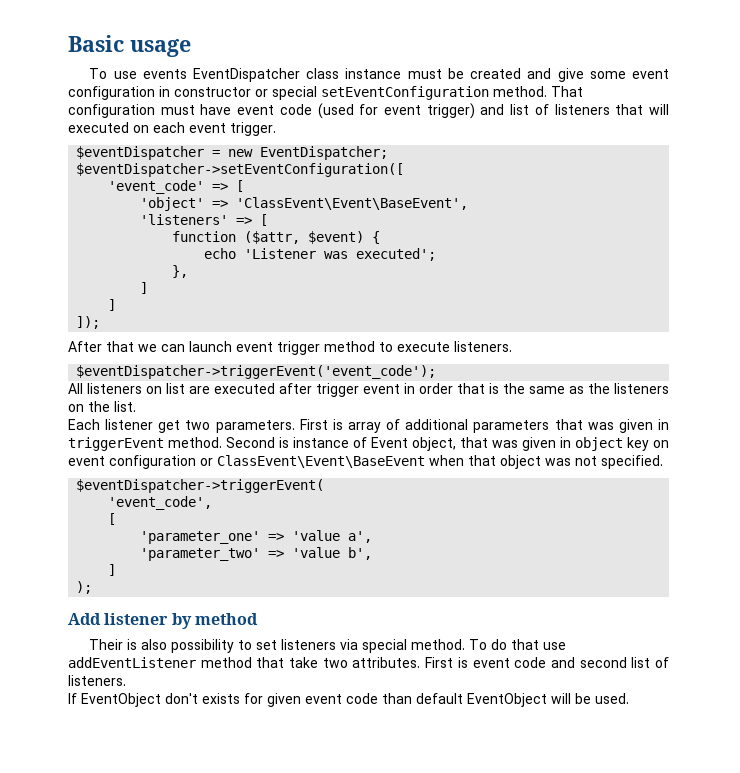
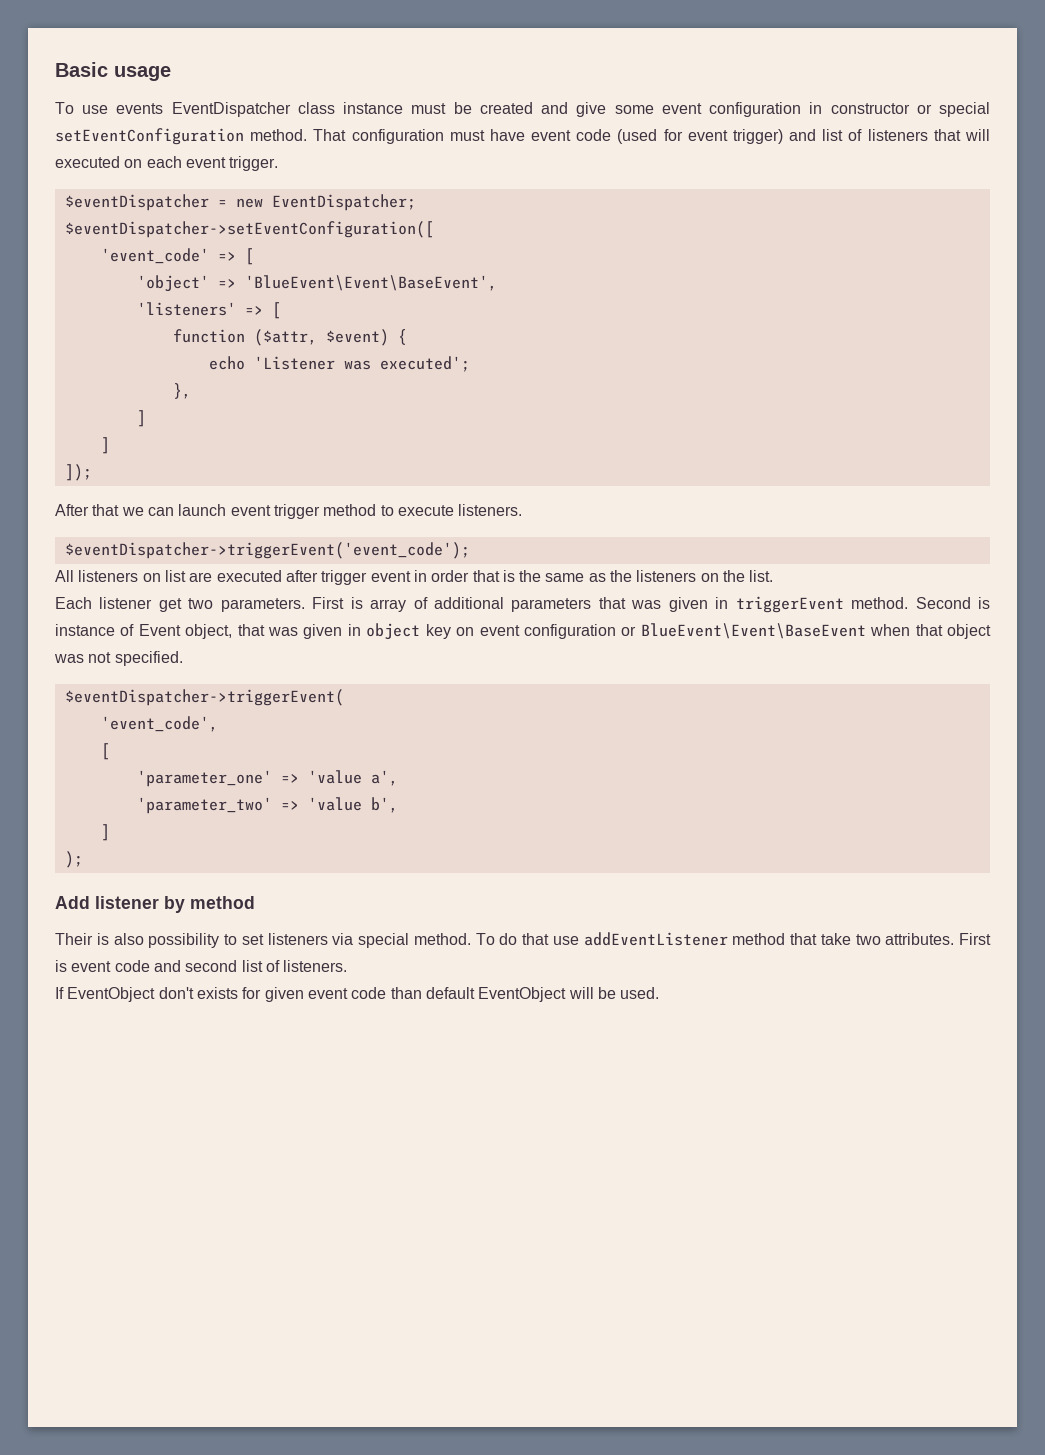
- 'object' => 'ClassEvent\Event\BaseEvent',
+ 'object' => 'BlueEvent\Event\BaseEvent',
- Second is instance of Event object, that was given in object key on event configuration or ClassEvent\Event\BaseEvent when that object was not specified.
+ Second is instance of Event object, that was given in object key on event configuration or BlueEvent\Event\BaseEvent when that object was not specified.

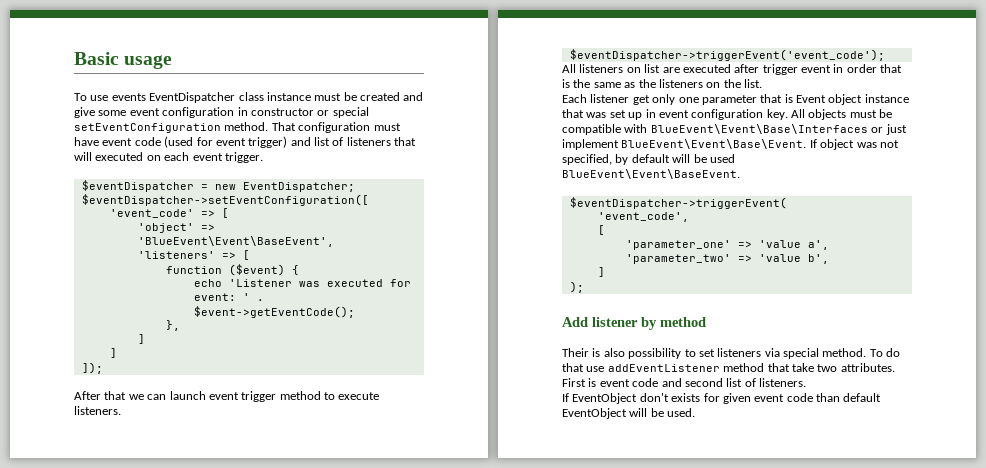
- function ($attr, $event) {
+ function ($event) {
- echo 'Listener was executed';
+ echo 'Listener was executed for event: ' . $event->getEventCode();
- Each listener get two parameters. First is array of additional parameters that was given in triggerEvent method. Second is instance of Event object, that was given in object key on event configuration or BlueEvent\Event\BaseEvent when that object was not specified.
+ Each listener get only one parameter that is Event object instance that was set up in event configuration key. All objects must be compatible with BlueEvent\Event\Base\Interfaces or just implement BlueEvent\Event\Base\Event. If object was not specified, by default will be used BlueEvent\Event\BaseEvent.

